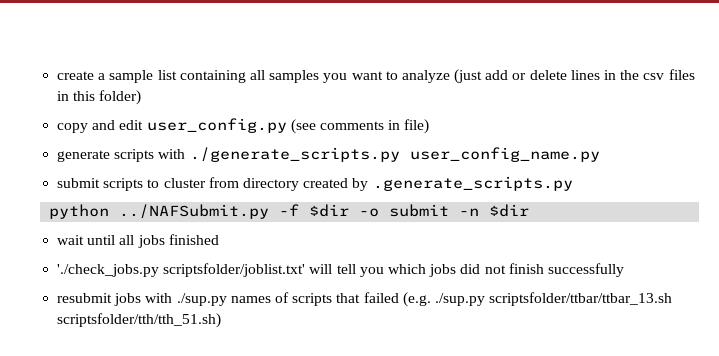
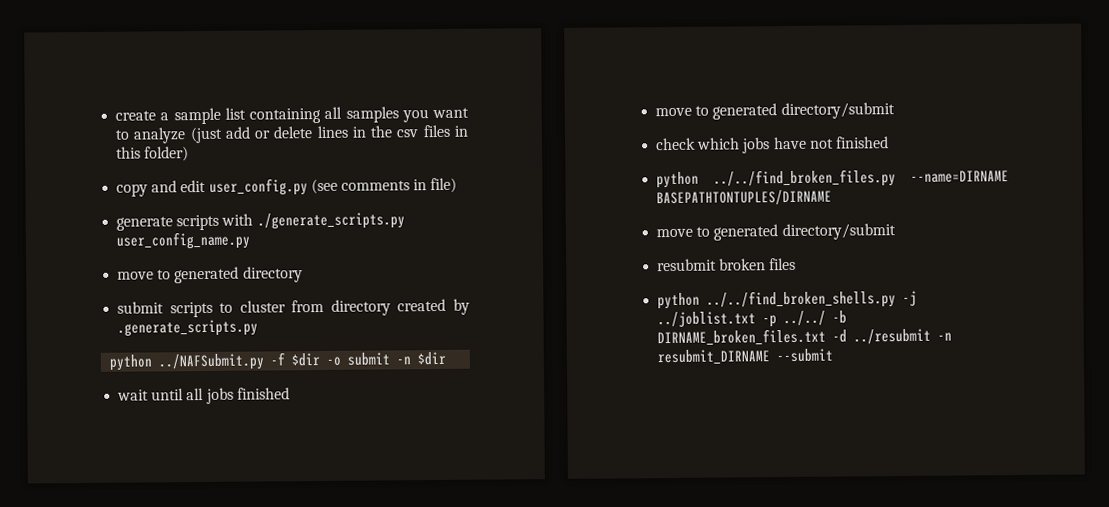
+ move to generated directory
  wait until all jobs finished
- './check_jobs.py scriptsfolder/joblist.txt' will tell you which jobs did not finish successfully
- resubmit jobs with ./sup.py names of scripts that failed (e.g. ./sup.py scriptsfolder/ttbar/ttbar_13.sh scriptsfolder/tth/tth_51.sh)
+ move to generated directory/submit
+ check which jobs have not finished
+ python ../../find_broken_files.py --name=DIRNAME BASEPATHTONTUPLES/DIRNAME
+ move to generated directory/submit
+ resubmit broken files
+ python ../../find_broken_shells.py -j ../joblist.txt -p ../../ -b DIRNAME_broken_files.txt -d ../resubmit -n resubmit_DIRNAME --submit

